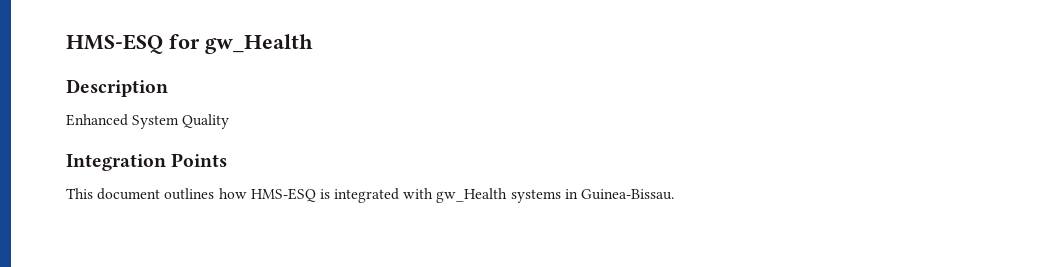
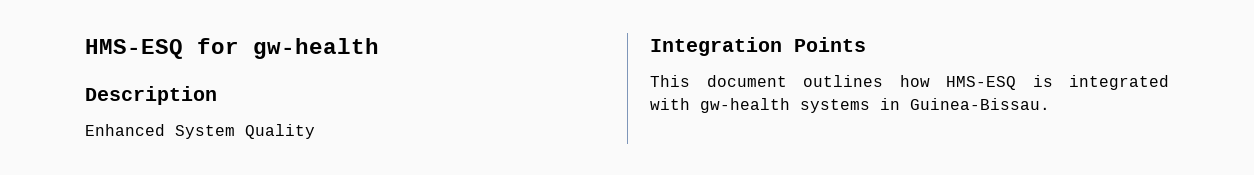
- HMS-ESQ for gw_Health
+ HMS-ESQ for gw-health
- This document outlines how HMS-ESQ is integrated with gw_Health systems in Guinea-Bissau.
+ This document outlines how HMS-ESQ is integrated with gw-health systems in Guinea-Bissau.

